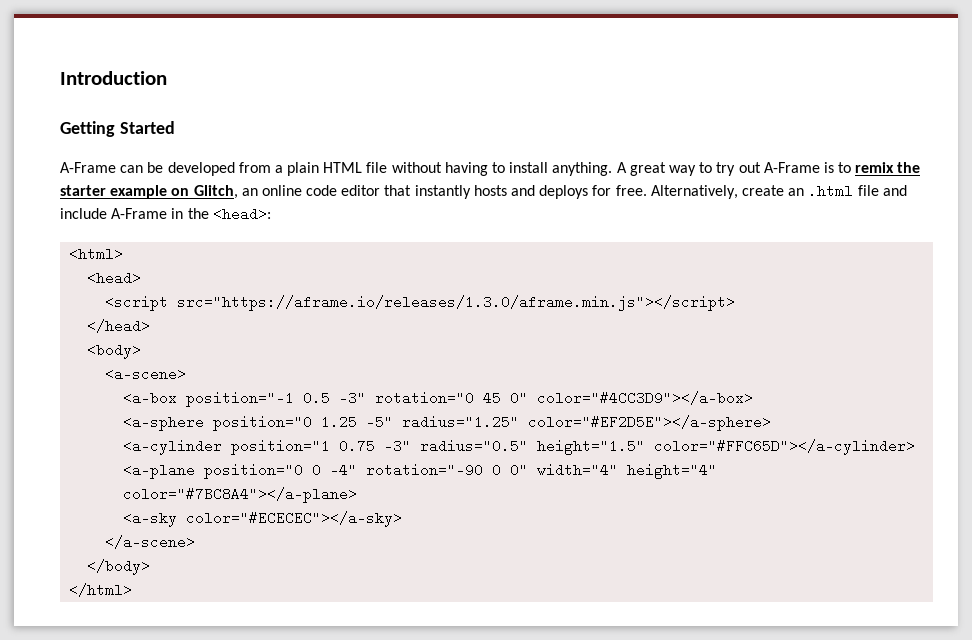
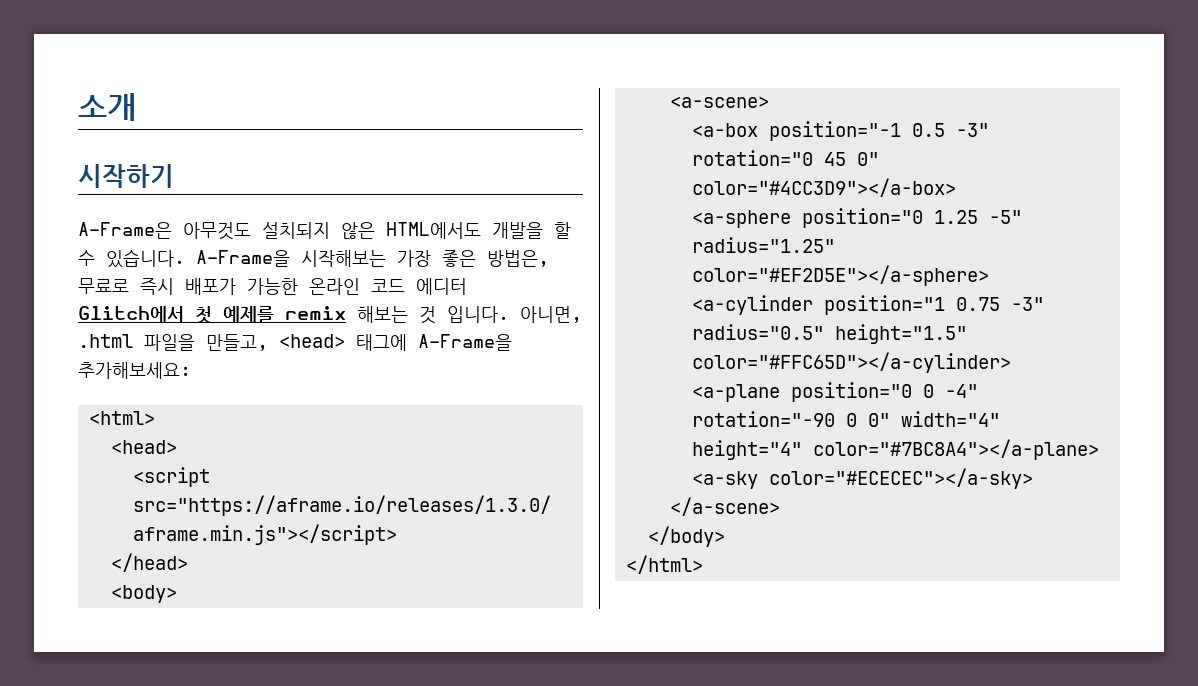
- Introduction
- Getting Started
- A-Frame can be developed from a plain HTML file without having to install anything. A great way to try out A-Frame is to remix the starter example on Glitch, an online code editor that instantly hosts and deploys for free. Alternatively, create an .html file and include A-Frame in the <head>:
+ 소개
+ 시작하기
+ A-Frame은 아무것도 설치되지 않은 HTML에서도 개발을 할 수 있습니다. A-Frame을 시작해보는 가장 좋은 방법은, 무료로 즉시 배포가 가능한 온라인 코드 에디터 Glitch에서 첫 예제를 remix 해보는 것 입니다. 아니면, .html 파일을 만들고, <head> 태그에 A-Frame을 추가해보세요:

